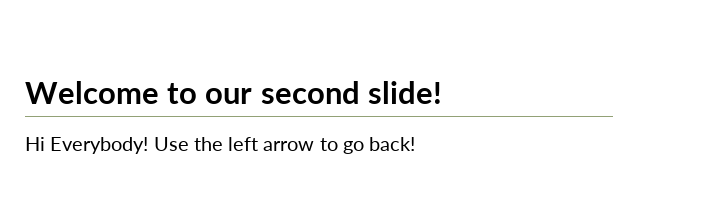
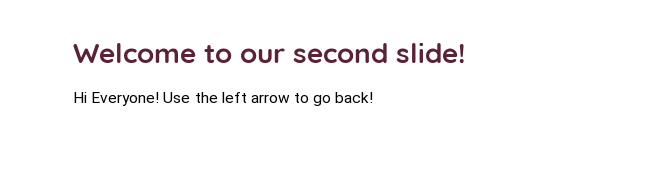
- Hi Everybody!
+ Hi Everyone!

